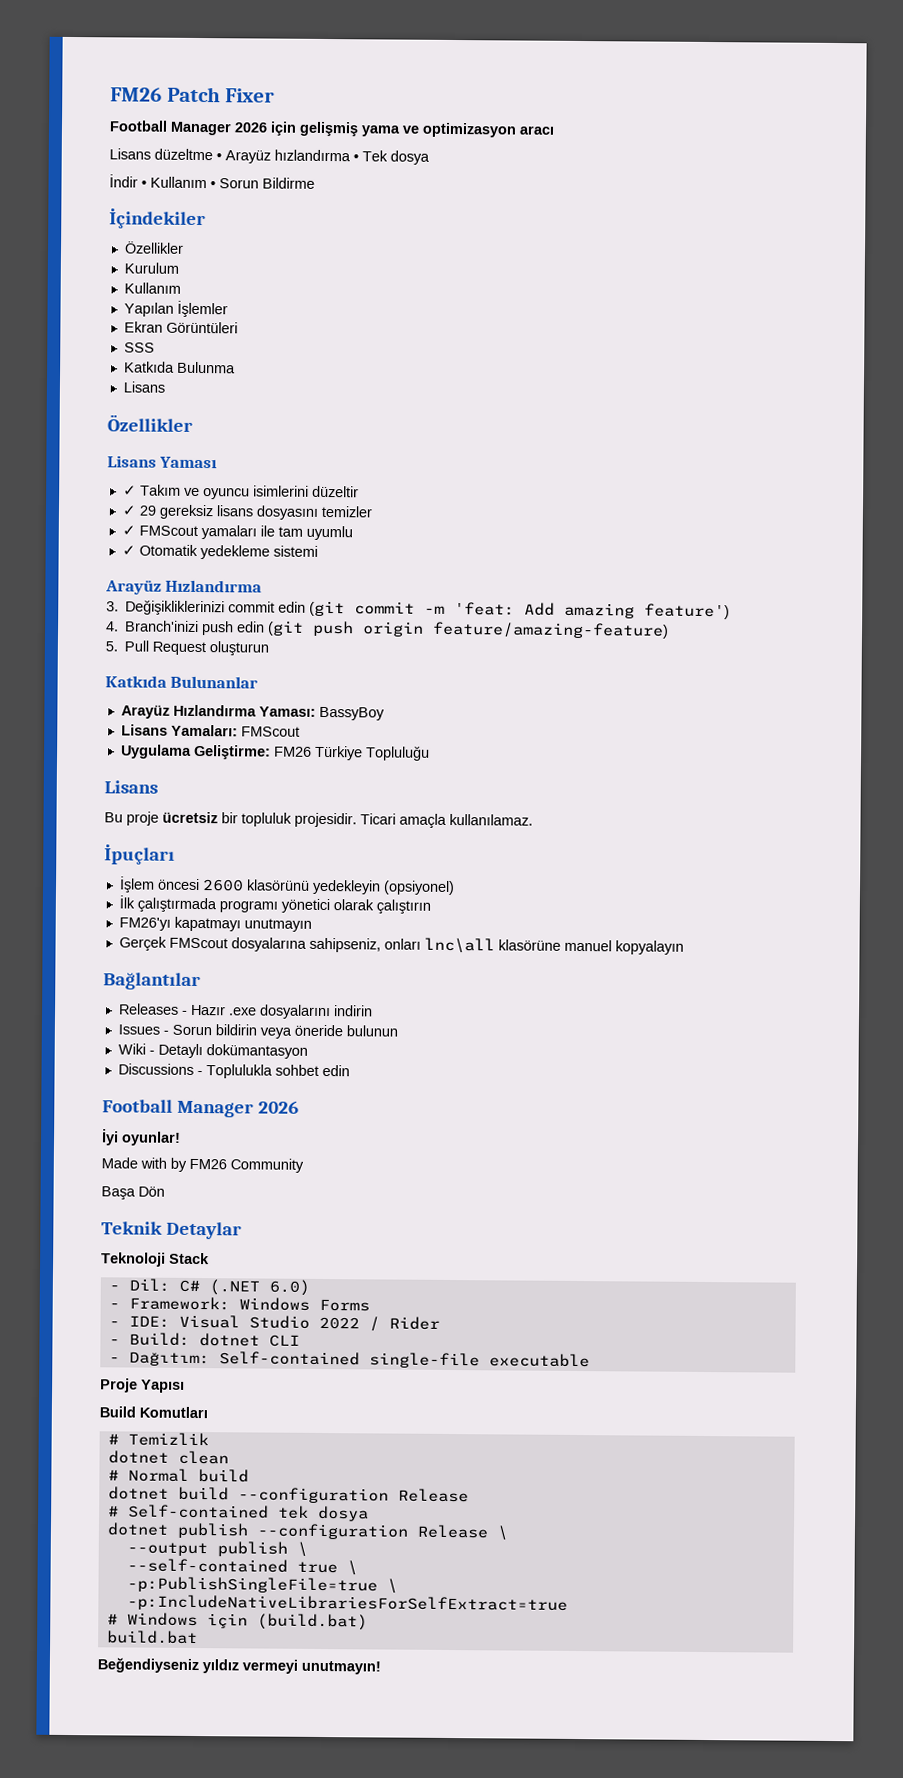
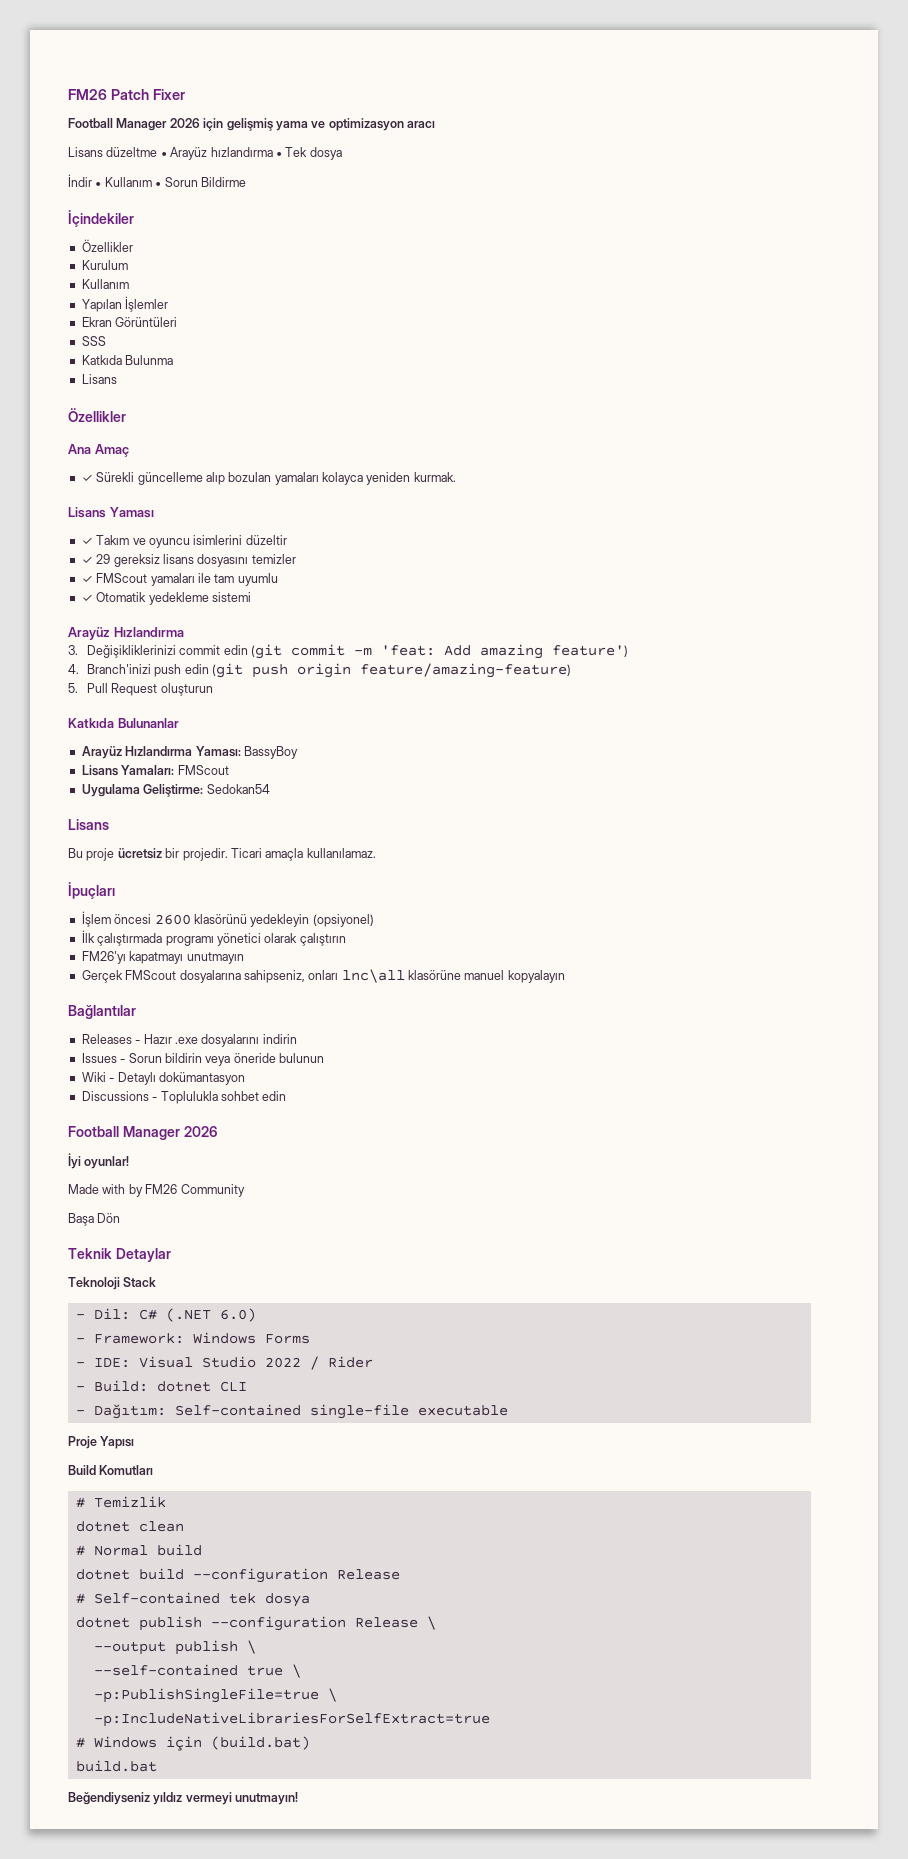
+ Ana Amaç
+ ✓ Sürekli güncelleme alıp bozulan yamaları kolayca yeniden kurmak.
- Uygulama Geliştirme: FM26 Türkiye Topluluğu
+ Uygulama Geliştirme: Sedokan54
- Bu proje ücretsiz bir topluluk projesidir.
+ Bu proje ücretsiz bir projedir.

